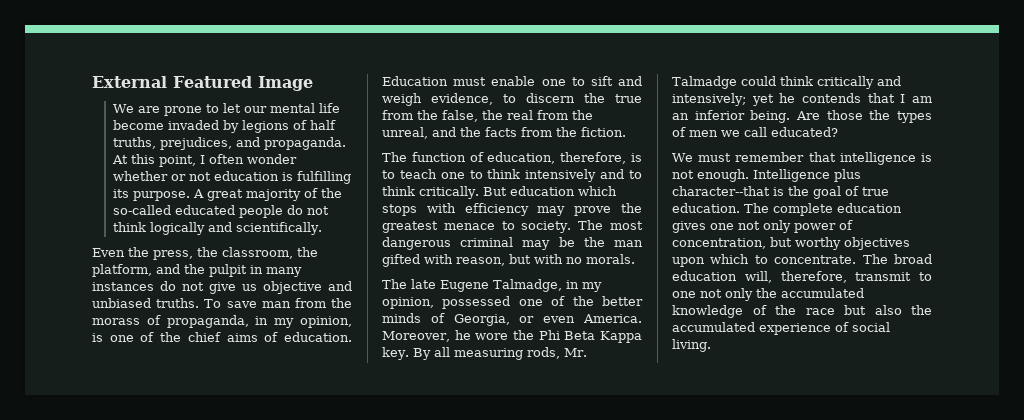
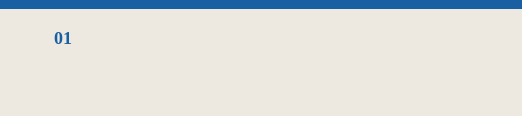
- External Featured Image
- We are prone to let our mental life become invaded by legions of half truths, prejudices, and propaganda. At this point, I often wonder whether or not education is fulfilling its purpose. A great majority of the so-called educated people do not think logically and scientifically.
- Even the press, the classroom, the platform, and the pulpit in many instances do not give us objective and unbiased truths. To save man from the morass of propaganda, in my opinion, is one of the chief aims of education. Education must enable one to sift and weigh evidence, to discern the true from the false, the real from the unreal, and the facts from the fiction.
- The function of education, therefore, is to teach one to think intensively and to think critically. But education which stops with efficiency may prove the greatest menace to society. The most dangerous criminal may be the man gifted with reason, but with no morals.
- The late Eugene Talmadge, in my opinion, possessed one of the better minds of Georgia, or even America. Moreover, he wore the Phi Beta Kappa key. By all measuring rods, Mr. Talmadge could think critically and intensively; yet he contends that I am an inferior being. Are those the types of men we call educated?
- We must remember that intelligence is not enough. Intelligence plus character--that is the goal of true education. The complete education gives one not only power of concentration, but worthy objectives upon which to concentrate. The broad education will, therefore, transmit to one not only the accumulated knowledge of the race but also the accumulated experience of social living.
+ 01

